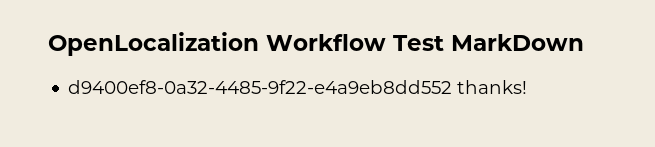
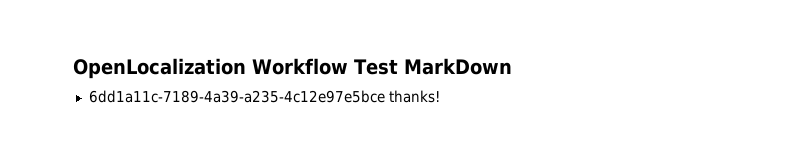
- d9400ef8-0a32-4485-9f22-e4a9eb8dd552 thanks!
+ 6dd1a11c-7189-4a39-a235-4c12e97e5bce thanks!

